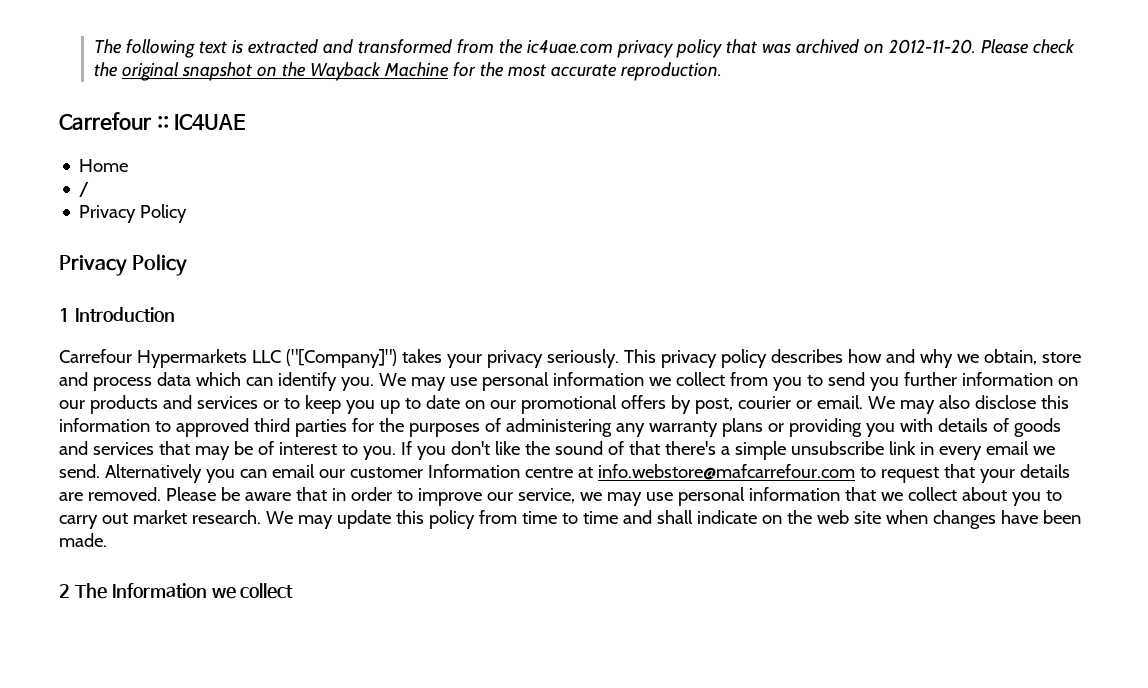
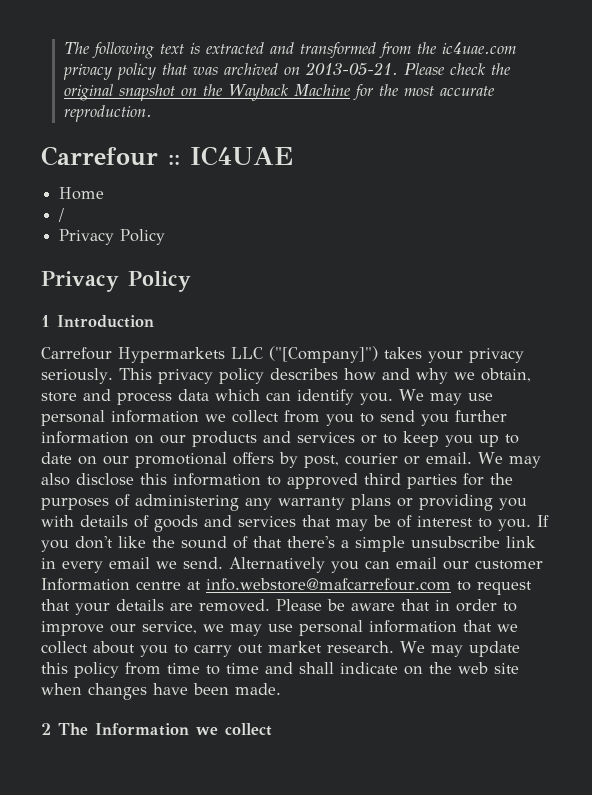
- The following text is extracted and transformed from the ic4uae.com privacy policy that was archived on 2012-11-20.
+ The following text is extracted and transformed from the ic4uae.com privacy policy that was archived on 2013-05-21.

